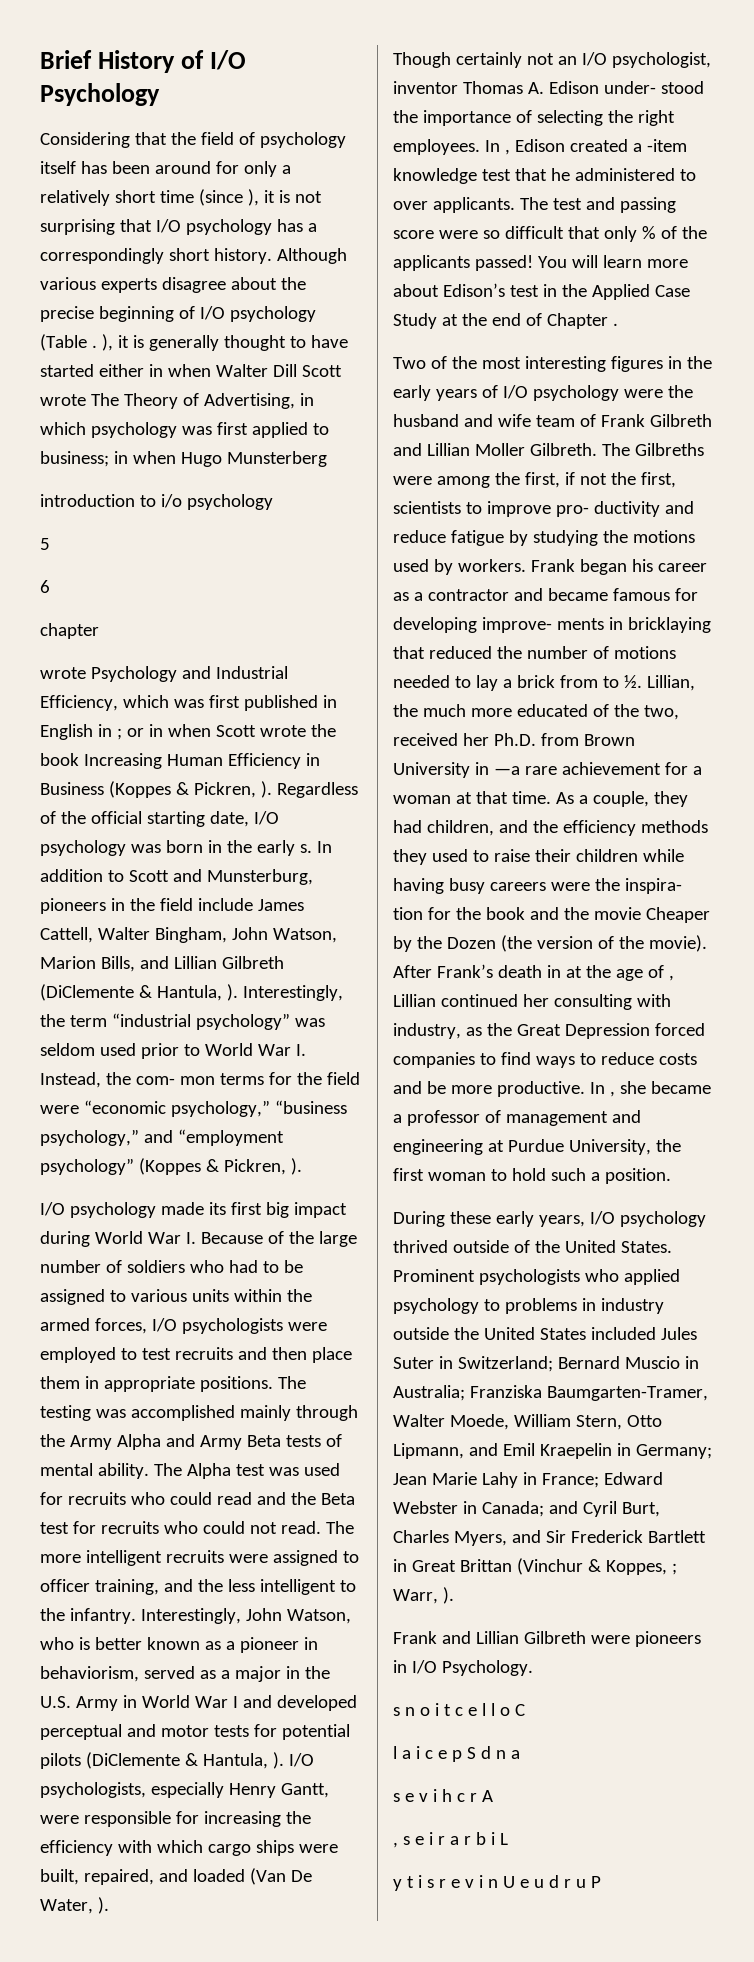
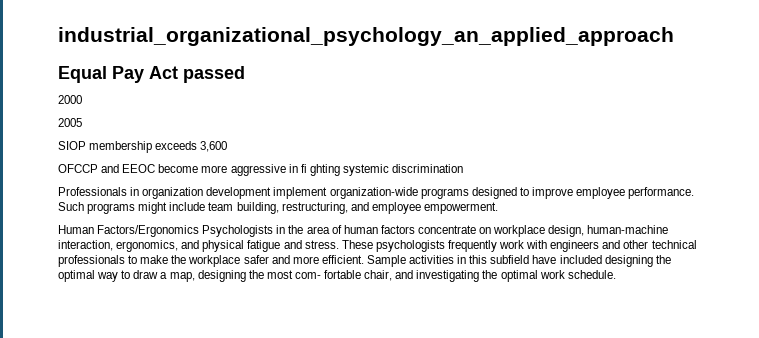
- Brief History of I/O Psychology
- Considering that the field of psychology itself has been around for only a relatively short time (since ), it is not surprising that I/O psychology has a correspondingly short history. Although various experts disagree about the precise beginning of I/O psychology (Table . ), it is generally thought to have started either in when Walter Dill Scott wrote The Theory of Advertising, in which psychology was first applied to business; in when Hugo Munsterberg
- introduction to i/o psychology
- 5
- 6
- chapter
- wrote Psychology and Industrial Efficiency, which was first published in English in ; or in when Scott wrote the book Increasing Human Efficiency in Business (Koppes & Pickren, ). Regardless of the official starting date, I/O psychology was born in the early s. In addition to Scott and Munsterburg, pioneers in the field include James Cattell, Walter Bingham, John Watson, Marion Bills, and Lillian Gilbreth (DiClemente & Hantula, ). Interestingly, the term “industrial psychology” was seldom used prior to World War I. Instead, the com- mon terms for the field were “economic psychology,” “business psychology,” and “employment psychology” (Koppes & Pickren, ).
- I/O psychology made its first big impact during World War I. Because of the large number of soldiers who had to be assigned to various units within the armed forces, I/O psychologists were employed to test recruits and then place them in appropriate positions. The testing was accomplished mainly through the Army Alpha and Army Beta tests of mental ability. The Alpha test was used for recruits who could read and the Beta test for recruits who could not read. The more intelligent recruits were assigned to officer training, and the less intelligent to the infantry. Interestingly, John Watson, who is better known as a pioneer in behaviorism, served as a major in the U.S. Army in World War I and developed perceptual and motor tests for potential pilots (DiClemente & Hantula, ). I/O psychologists, especially Henry Gantt, were responsible for increasing the efficiency with which cargo ships were built, repaired, and loaded (Van De Water, ).
- Though certainly not an I/O psychologist, inventor Thomas A. Edison under- stood the importance of selecting the right employees. In , Edison created a -item knowledge test that he administered to over applicants. The test and passing score were so difficult that only % of the applicants passed! You will learn more about Edison’s test in the Applied Case Study at the end of Chapter .
- Two of the most interesting figures in the early years of I/O psychology were the husband and wife team of Frank Gilbreth and Lillian Moller Gilbreth. The Gilbreths were among the first, if not the first, scientists to improve pro- ductivity and reduce fatigue by studying the motions used by workers. Frank began his career as a contractor and became famous for developing improve- ments in bricklaying that reduced the number of motions needed to lay a brick from to ½. Lillian, the much more educated of the two, received her Ph.D. from Brown University in —a rare achievement for a woman at that time. As a couple, they had children, and the efficiency methods they used to raise their children while having busy careers were the inspira- tion for the book and the movie Cheaper by the Dozen (the version of the movie). After Frank’s death in at the age of , Lillian continued her consulting with industry, as the Great Depression forced companies to find ways to reduce costs and be more productive. In , she became a professor of management and engineering at Purdue University, the first woman to hold such a position.
- During these early years, I/O psychology thrived outside of the United States. Prominent psychologists who applied psychology to problems in industry outside the United States included Jules Suter in Switzerland; Bernard Muscio in Australia; Franziska Baumgarten-Tramer, Walter Moede, William Stern, Otto Lipmann, and Emil Kraepelin in Germany; Jean Marie Lahy in France; Edward Webster in Canada; and Cyril Burt, Charles Myers, and Sir Frederick Bartlett in Great Brittan (Vinchur & Koppes, ; Warr, ).
- Frank and Lillian Gilbreth were pioneers in I/O Psychology.
- s n o i t c e l l o C
- l a i c e p S d n a
- s e v i h c r A
- , s e i r a r b i L
- y t i s r e v i n U e u d r u P
+ industrial_organizational_psychology_an_applied_approach
+ Equal Pay Act passed
+ 2000
+ 2005
+ SIOP membership exceeds 3,600
+ OFCCP and EEOC become more aggressive in fi ghting systemic discrimination
+ Professionals in organization development implement organization-wide programs designed to improve employee performance. Such programs might include team building, restructuring, and employee empowerment.
+ Human Factors/Ergonomics Psychologists in the area of human factors concentrate on workplace design, human-machine interaction, ergonomics, and physical fatigue and stress. These psychologists frequently work with engineers and other technical professionals to make the workplace safer and more efficient. Sample activities in this subfield have included designing the optimal way to draw a map, designing the most com- fortable chair, and investigating the optimal work schedule.

